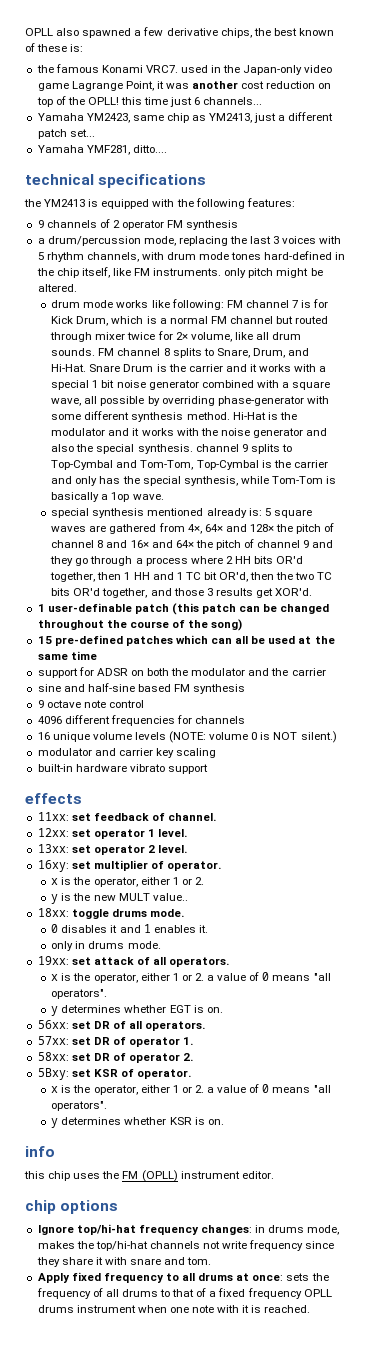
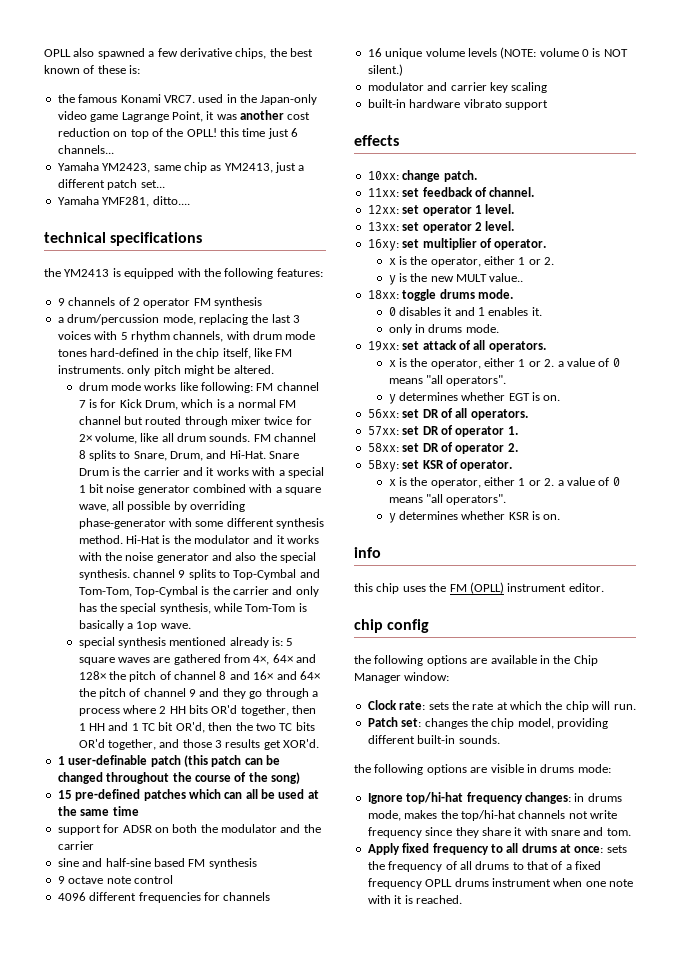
+ 10xx: change patch.
- chip options
+ chip config
+ the following options are available in the Chip Manager window:
+ Clock rate: sets the rate at which the chip will run.
+ Patch set: changes the chip model, providing different built-in sounds.
+ the following options are visible in drums mode:

